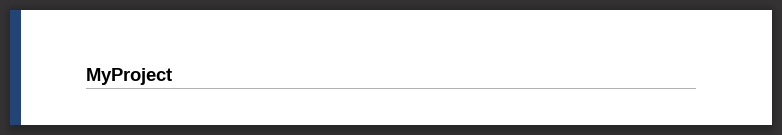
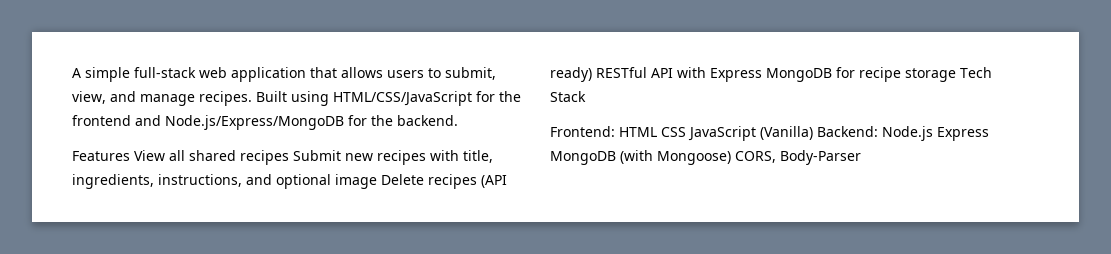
- MyProject
+ A simple full-stack web application that allows users to submit, view, and manage recipes. Built using HTML/CSS/JavaScript for the frontend and Node.js/Express/MongoDB for the backend.
+ Features View all shared recipes Submit new recipes with title, ingredients, instructions, and optional image Delete recipes (API ready) RESTful API with Express MongoDB for recipe storage Tech Stack
+ Frontend: HTML CSS JavaScript (Vanilla) Backend: Node.js Express MongoDB (with Mongoose) CORS, Body-Parser

